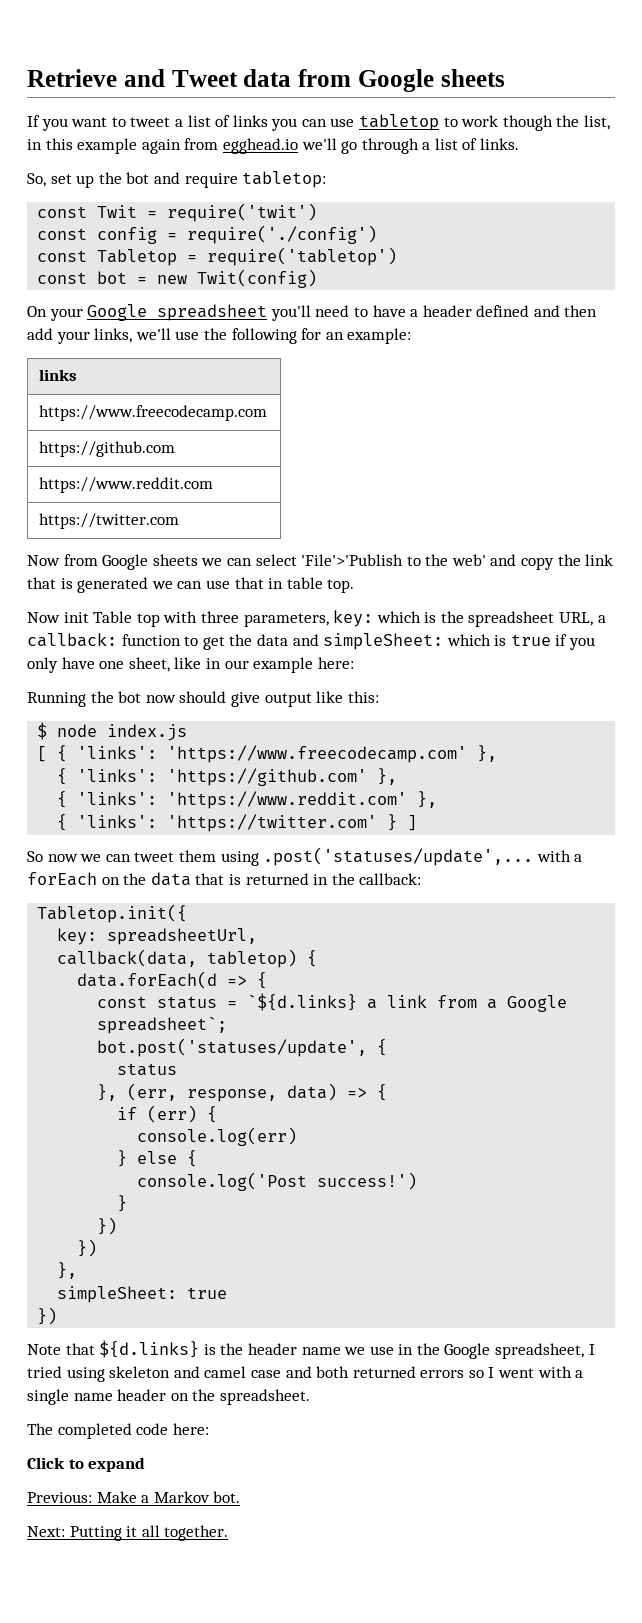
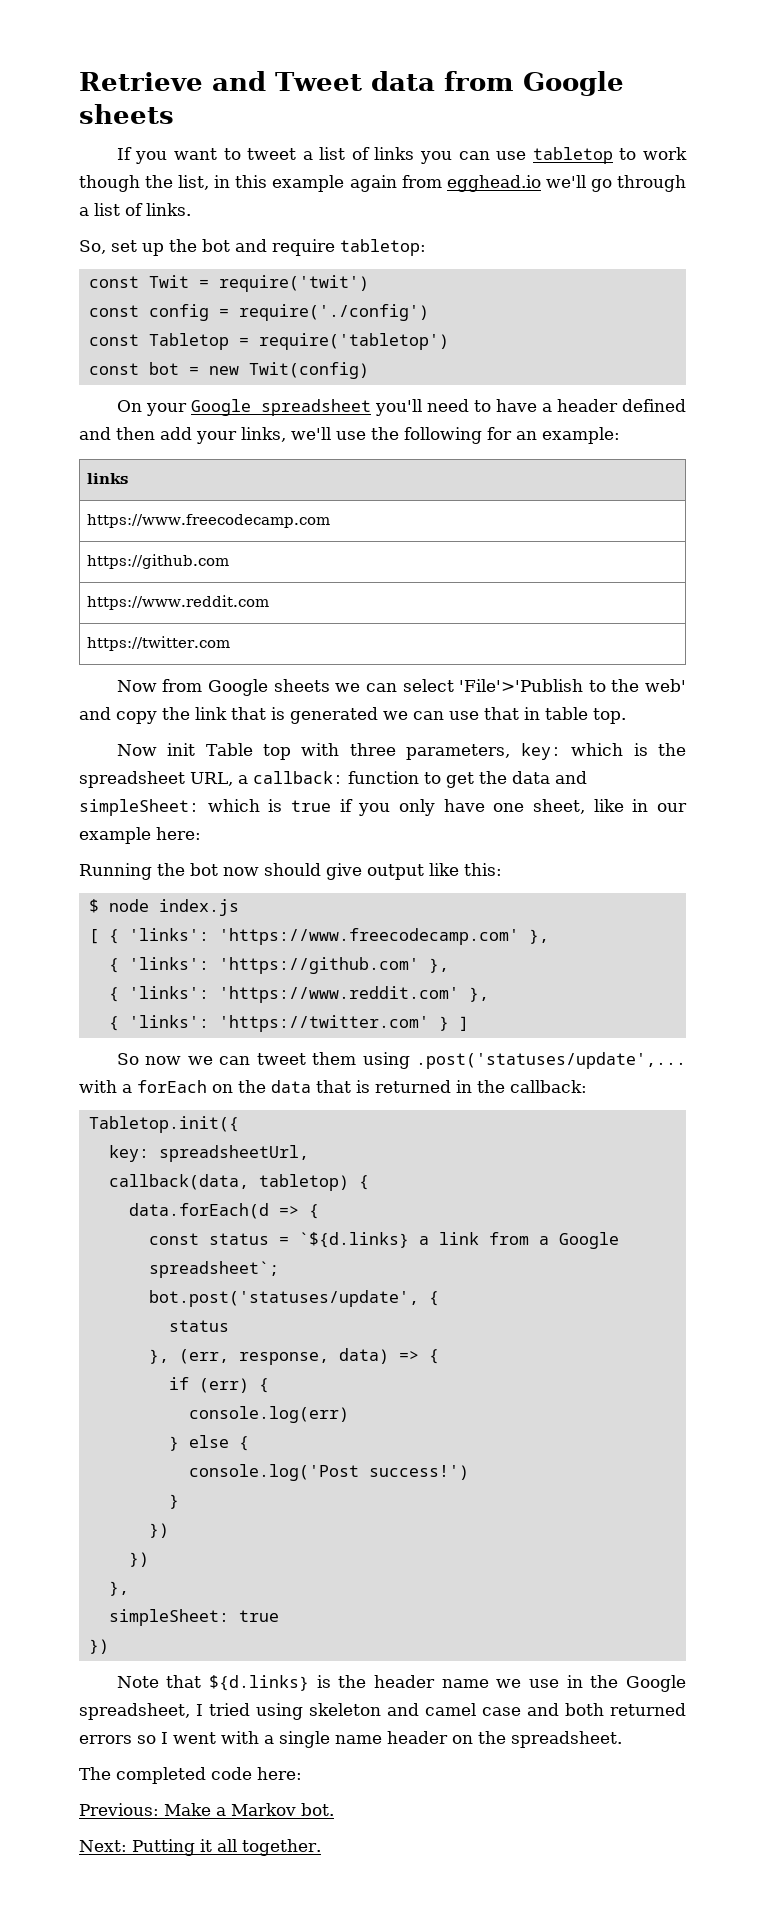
- Click to expand

